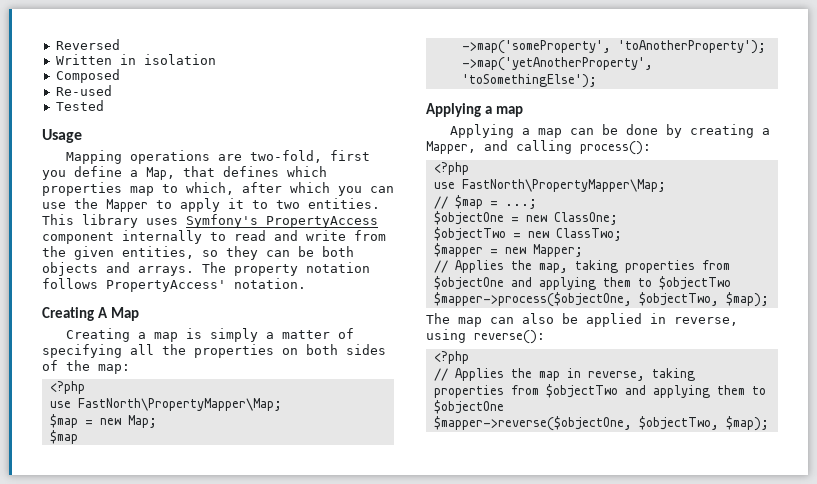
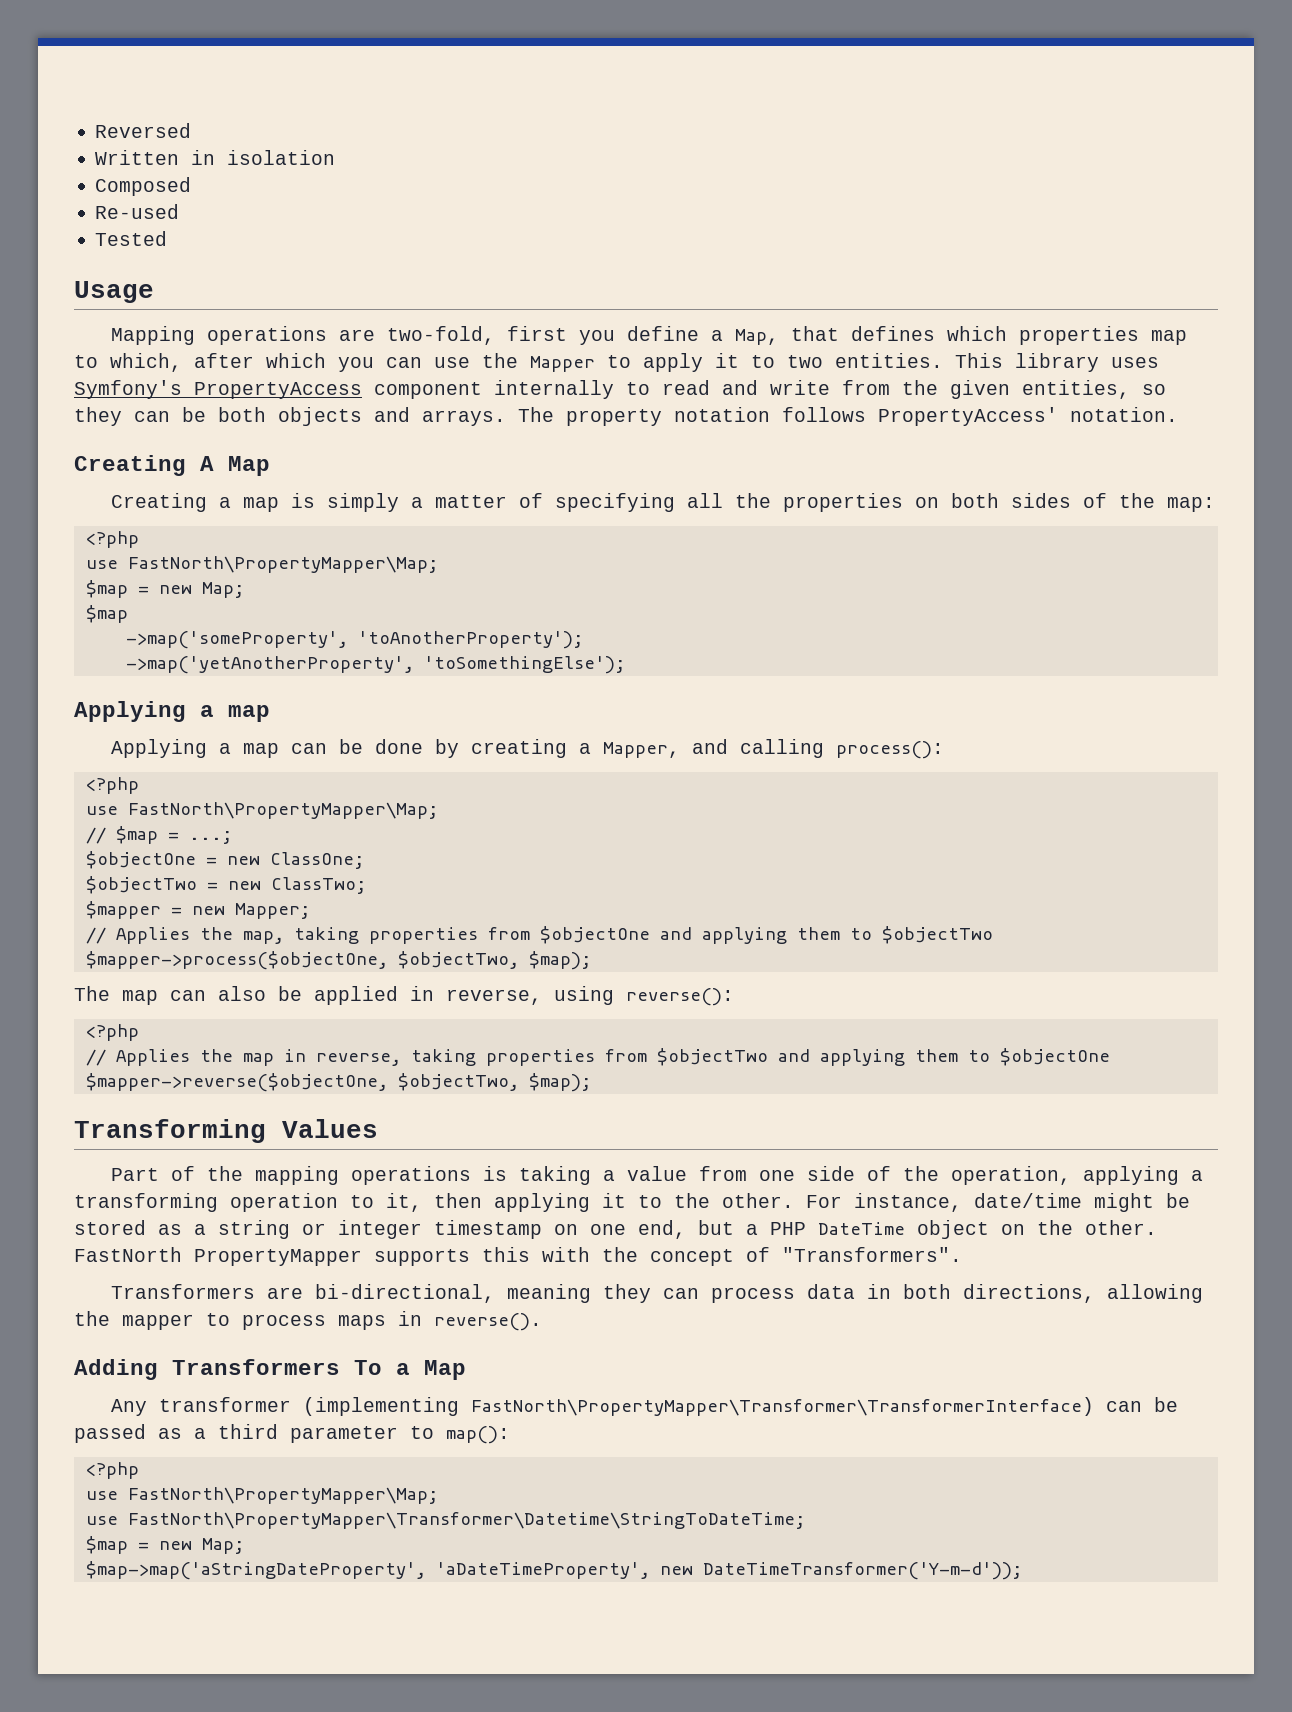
+ Transforming Values
+ Part of the mapping operations is taking a value from one side of the operation, applying a transforming operation to it, then applying it to the other. For instance, date/time might be stored as a string or integer timestamp on one end, but a PHP DateTime object on the other. FastNorth PropertyMapper supports this with the concept of "Transformers".
+ Transformers are bi-directional, meaning they can process data in both directions, allowing the mapper to process maps in reverse().
+ Adding Transformers To a Map
+ Any transformer (implementing FastNorth\PropertyMapper\Transformer\TransformerInterface) can be passed as a third parameter to map():
+ <?php
+ use FastNorth\PropertyMapper\Map;
+ use FastNorth\PropertyMapper\Transformer\Datetime\StringToDateTime;
+ $map = new Map;
+ $map->map('aStringDateProperty', 'aDateTimeProperty', new DateTimeTransformer('Y-m-d'));

